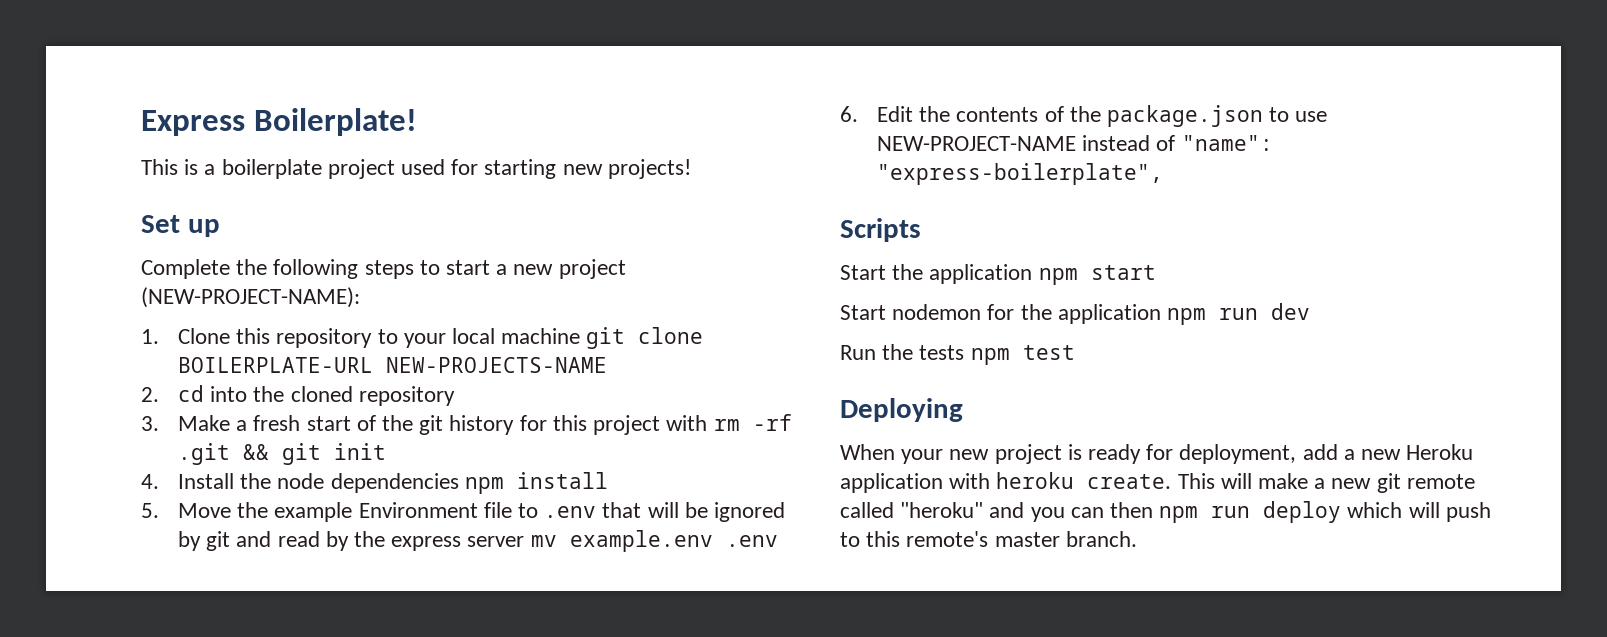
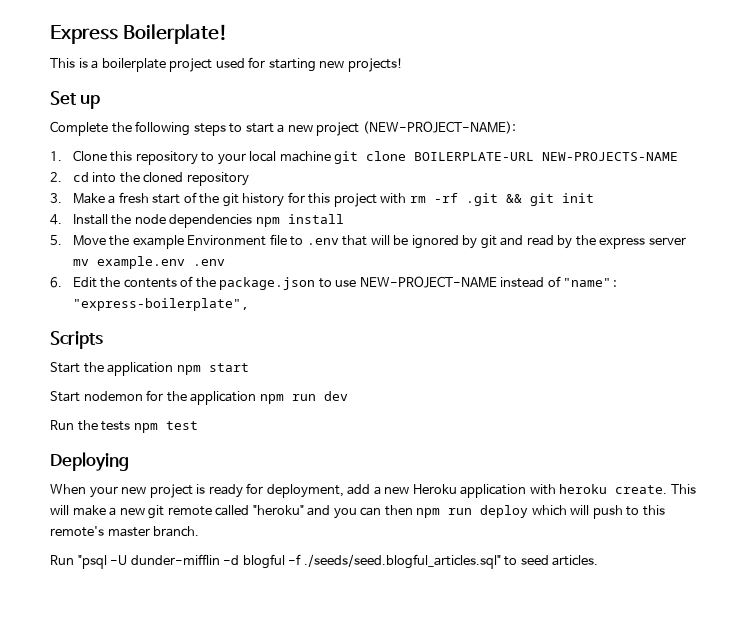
+ Run "psql -U dunder-mifflin -d blogful -f ./seeds/seed.blogful_articles.sql" to seed articles.

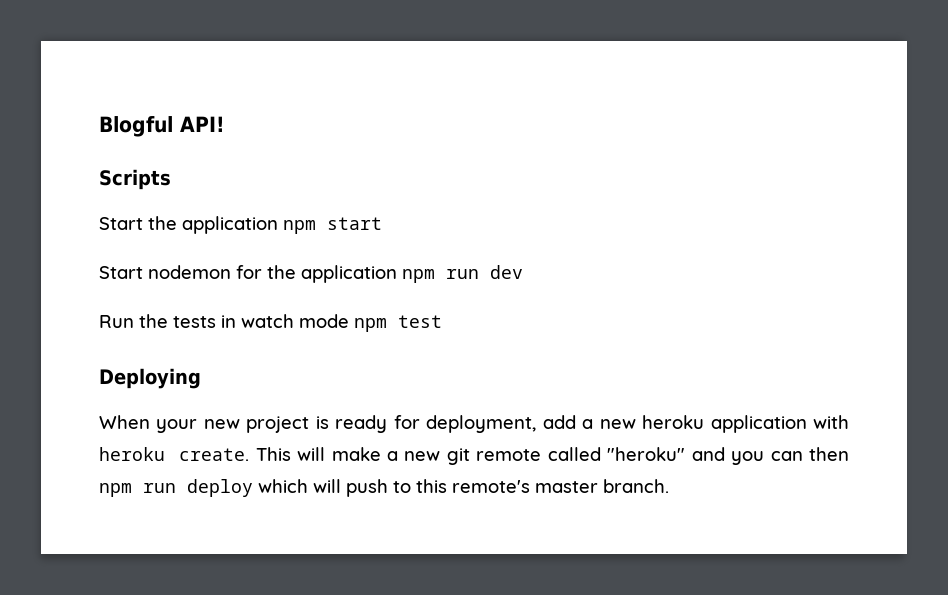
- Express Boilerplate!
- This is a boilerplate project used for starting new projects!
- Set up
- Complete the following steps to start a new project (NEW-PROJECT-NAME):
- 1. Clone this repository to your local machine git clone BOILERPLATE-URL NEW-PROJECTS-NAME
- 2. cd into the cloned repository
- 3. Make a fresh start of the git history for this project with rm -rf .git && git init
- 4. Install the node dependencies npm install
- 5. Move the example Environment file to .env that will be ignored by git and read by the express server mv example.env .env
- 6. Edit the contents of the package.json to use NEW-PROJECT-NAME instead of "name": "express-boilerplate",
+ Blogful API!
- Run the tests npm test
+ Run the tests in watch mode npm test
- When your new project is ready for deployment, add a new Heroku application with heroku create.
+ When your new project is ready for deployment, add a new heroku application with heroku create.
- Run "psql -U dunder-mifflin -d blogful -f ./seeds/seed.blogful_articles.sql" to seed articles.

